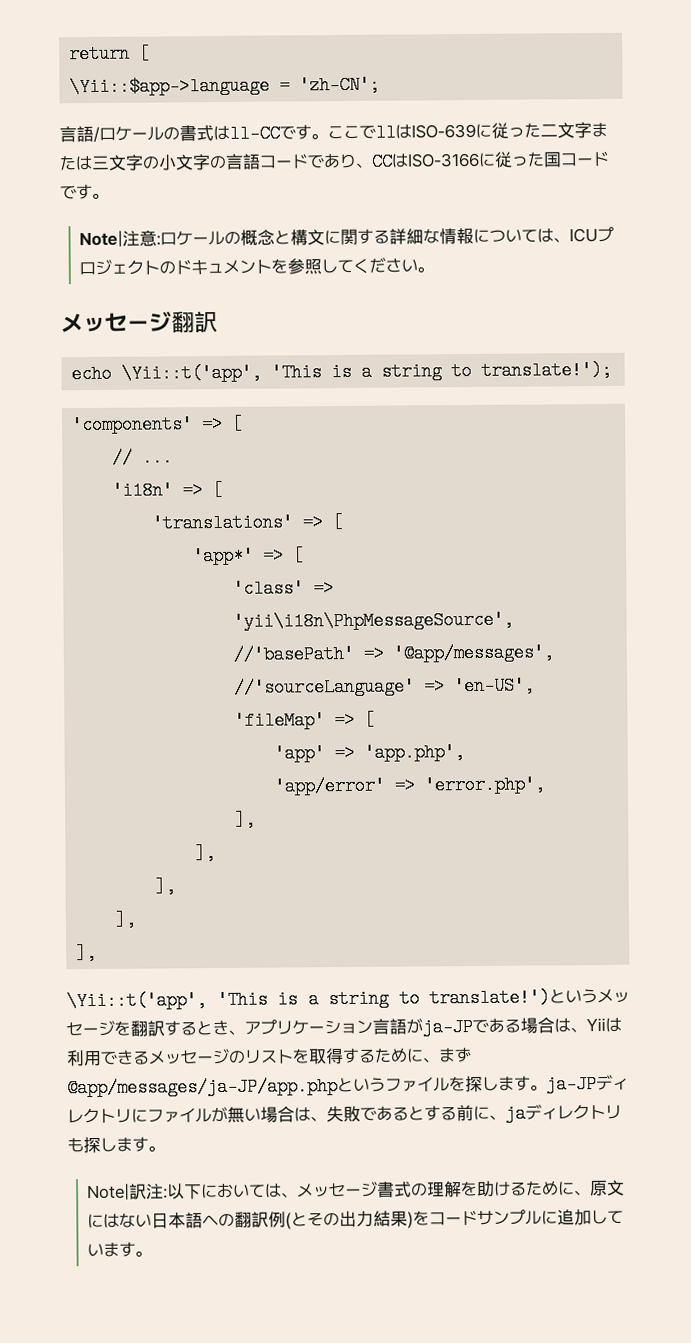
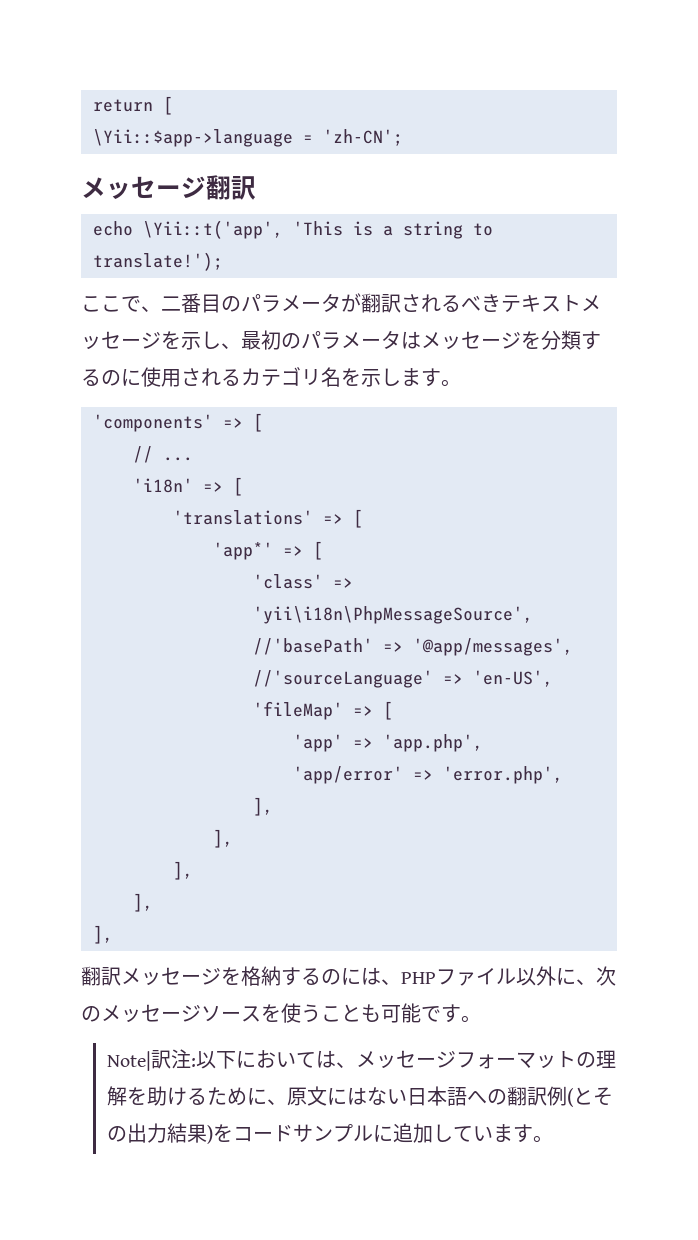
- 言語/ロケールの書式はll-CCです。ここでllはISO-639に従った二文字または三文字の小文字の言語コードであり、CCはISO-3166に従った国コードです。
- Note|注意:ロケールの概念と構文に関する詳細な情報については、ICUプロジェクトのドキュメントを参照してください。
+ ここで、二番目のパラメータが翻訳されるべきテキストメッセージを示し、最初のパラメータはメッセージを分類するのに使用されるカテゴリ名を示します。
- \Yii::t('app', 'This is a string to translate!')というメッセージを翻訳するとき、アプリケーション言語がja-JPである場合は、Yiiは利用できるメッセージのリストを取得するために、まず@app/messages/ja-JP/app.phpというファイルを探します。ja-JPディレクトリにファイルが無い場合は、失敗であるとする前に、jaディレクトリも探します。
+ 翻訳メッセージを格納するのには、PHPファイル以外に、次のメッセージソースを使うことも可能です。
- Note|訳注:以下においては、メッセージ書式の理解を助けるために、原文にはない日本語への翻訳例(とその出力結果)をコードサンプルに追加しています。
+ Note|訳注:以下においては、メッセージフォーマットの理解を助けるために、原文にはない日本語への翻訳例(とその出力結果)をコードサンプルに追加しています。

